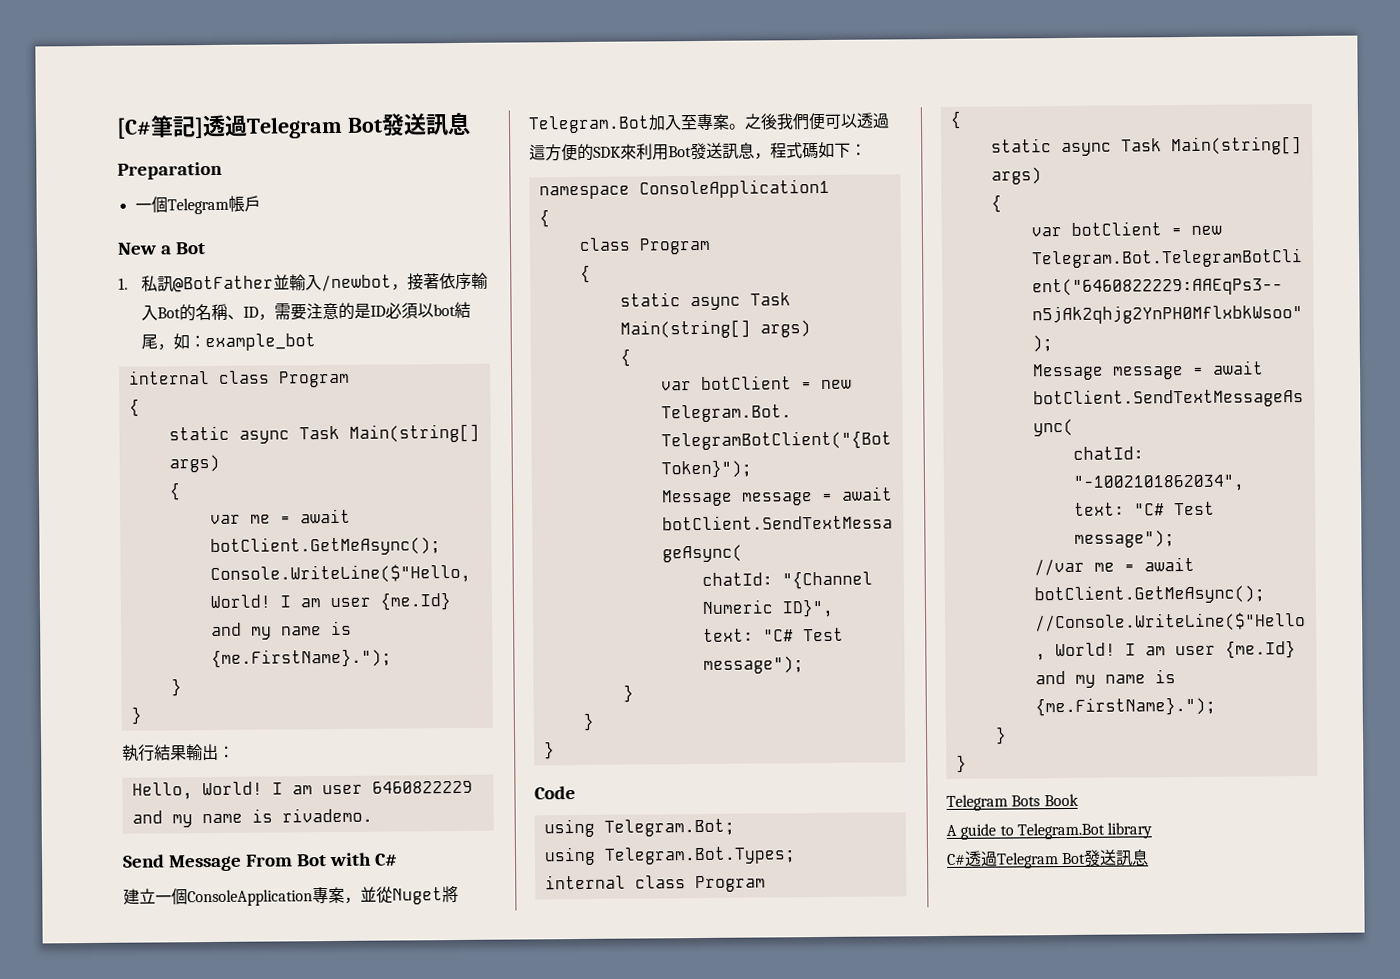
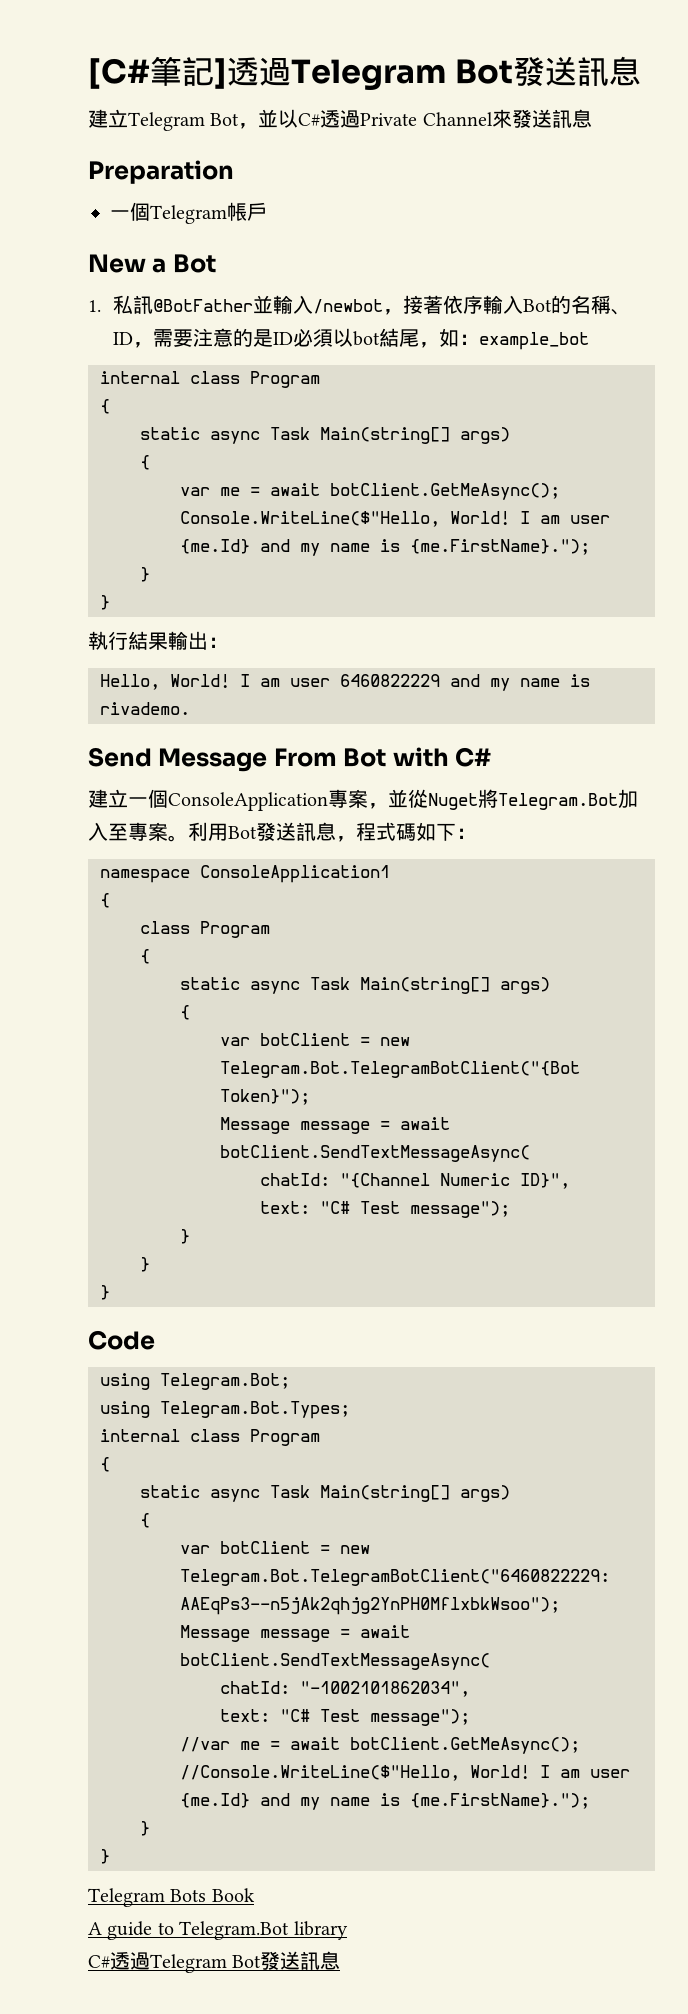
+ 建立Telegram Bot，並以C#透過Private Channel來發送訊息
- 之後我們便可以透過這方便的SDK來利用Bot發送訊息，程式碼如下：
+ 利用Bot發送訊息，程式碼如下：

